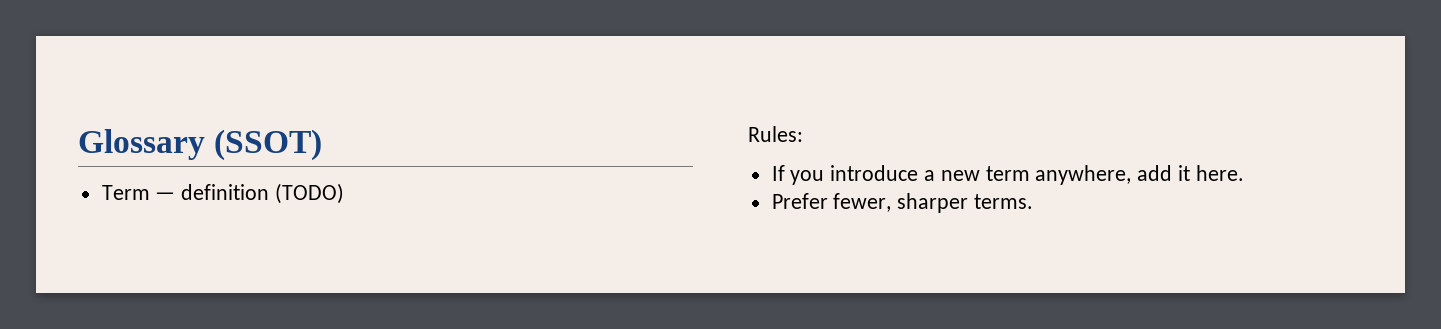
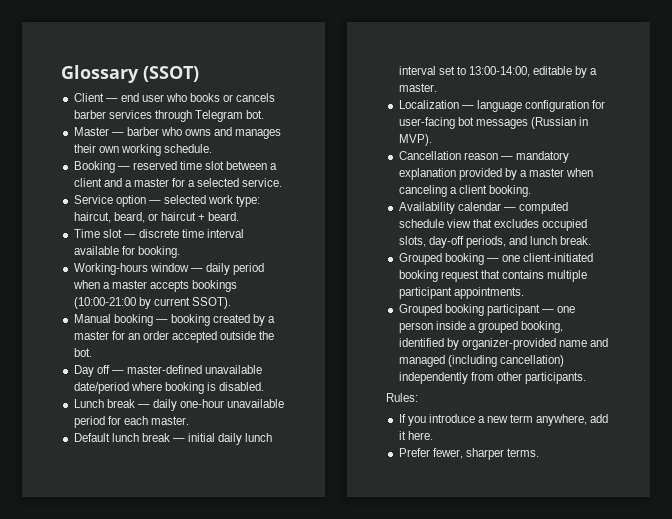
- Term — definition (TODO)
+ Client — end user who books or cancels barber services through Telegram bot.
+ Master — barber who owns and manages their own working schedule.
+ Booking — reserved time slot between a client and a master for a selected service.
+ Service option — selected work type: haircut, beard, or haircut + beard.
+ Time slot — discrete time interval available for booking.
+ Working-hours window — daily period when a master accepts bookings (10:00-21:00 by current SSOT).
+ Manual booking — booking created by a master for an order accepted outside the bot.
+ Day off — master-defined unavailable date/period where booking is disabled.
+ Lunch break — daily one-hour unavailable period for each master.
+ Default lunch break — initial daily lunch interval set to 13:00-14:00, editable by a master.
+ Localization — language configuration for user-facing bot messages (Russian in MVP).
+ Cancellation reason — mandatory explanation provided by a master when canceling a client booking.
+ Availability calendar — computed schedule view that excludes occupied slots, day-off periods, and lunch break.
+ Grouped booking — one client-initiated booking request that contains multiple participant appointments.
+ Grouped booking participant — one person inside a grouped booking, identified by organizer-provided name and managed (including cancellation) independently from other participants.

